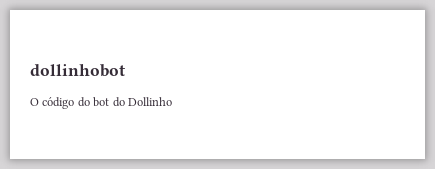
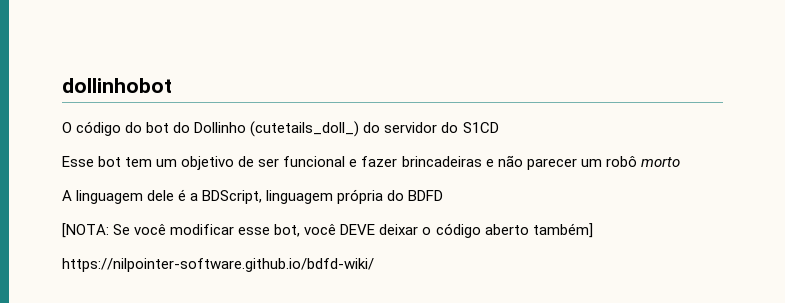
- O código do bot do Dollinho
+ O código do bot do Dollinho (cutetails_doll_) do servidor do S1CD
+ Esse bot tem um objetivo de ser funcional e fazer brincadeiras e não parecer um robô morto
+ A linguagem dele é a BDScript, linguagem própria do BDFD
+ [NOTA: Se você modificar esse bot, você DEVE deixar o código aberto também]
+ https://nilpointer-software.github.io/bdfd-wiki/

